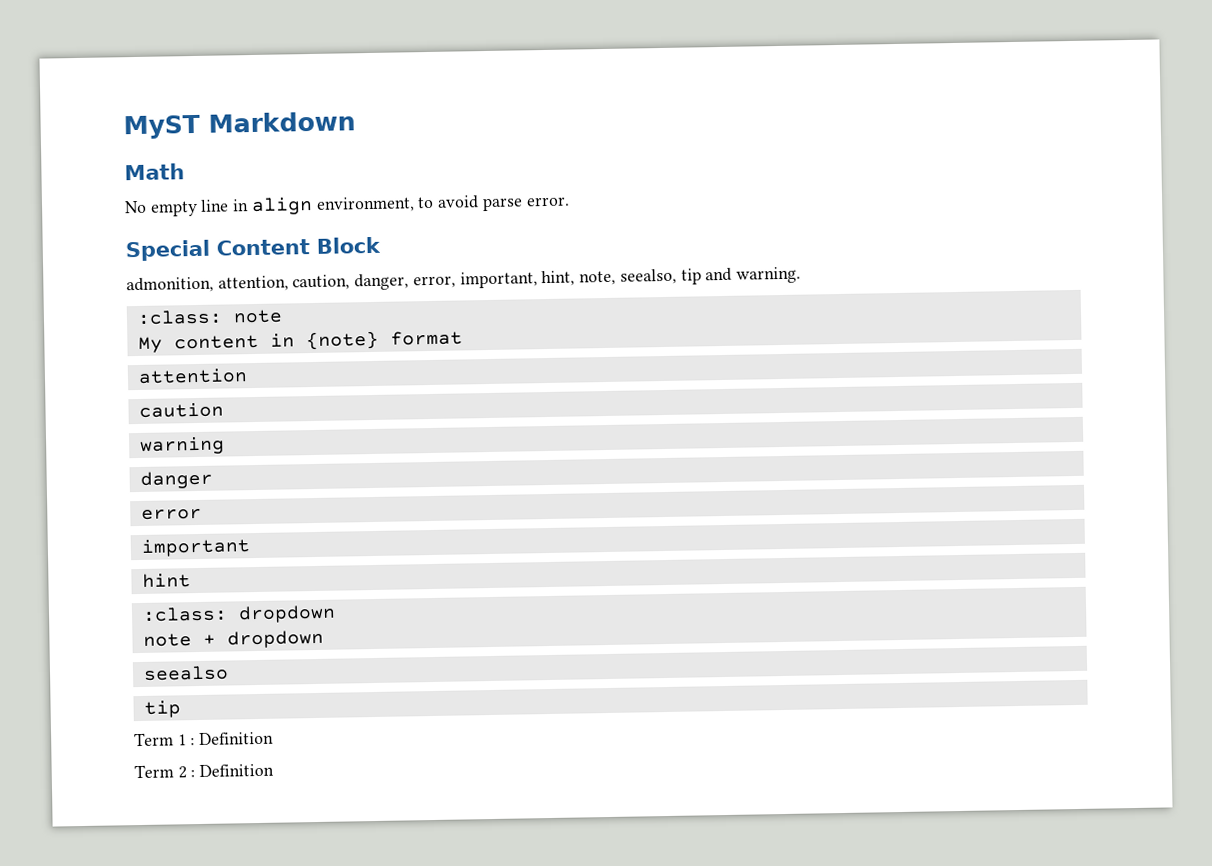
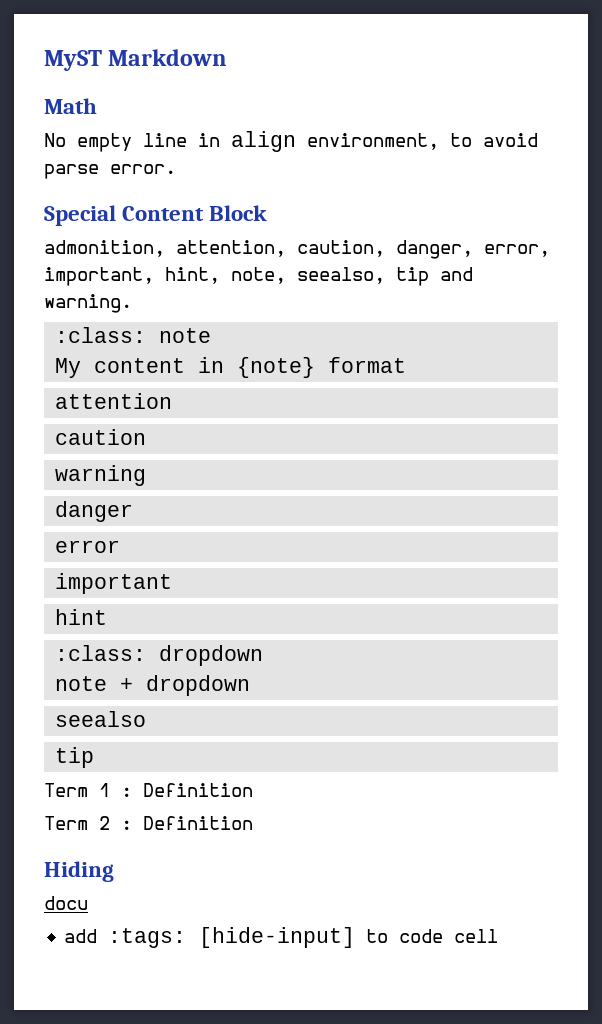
+ Hiding
+ docu
+ add :tags: [hide-input] to code cell

